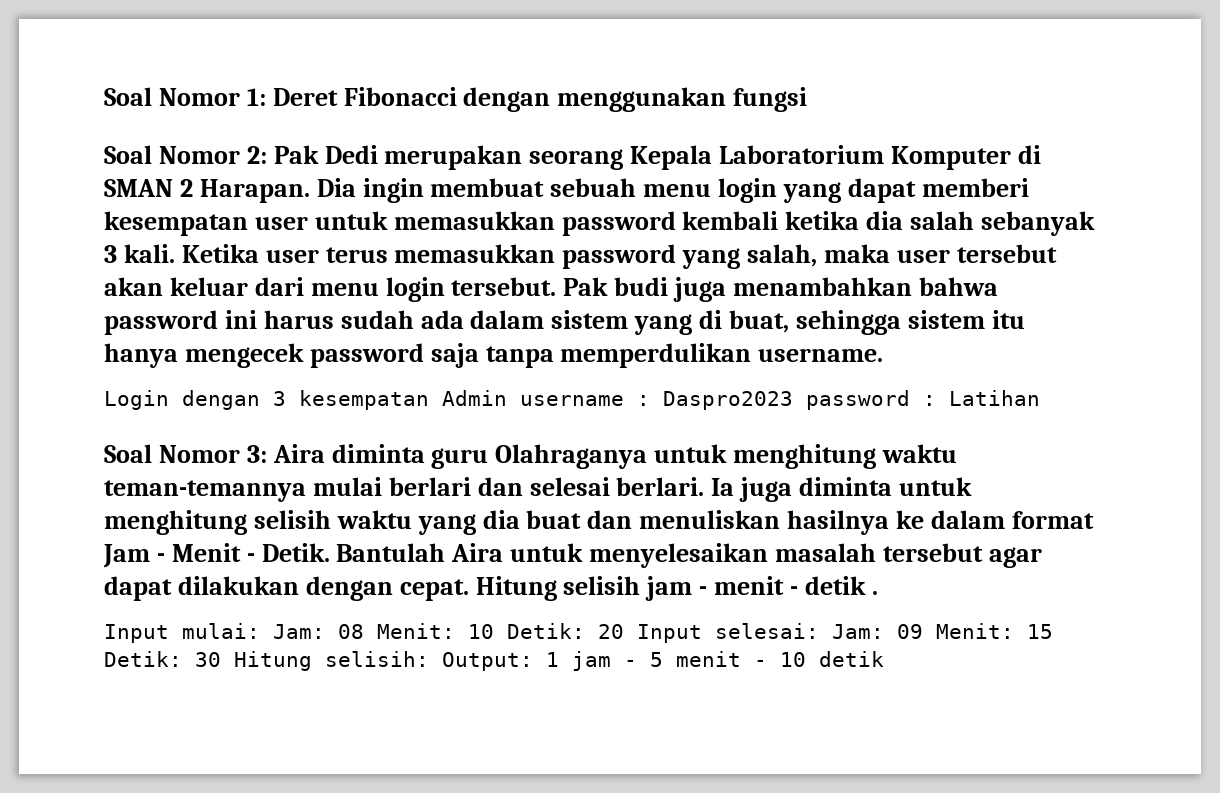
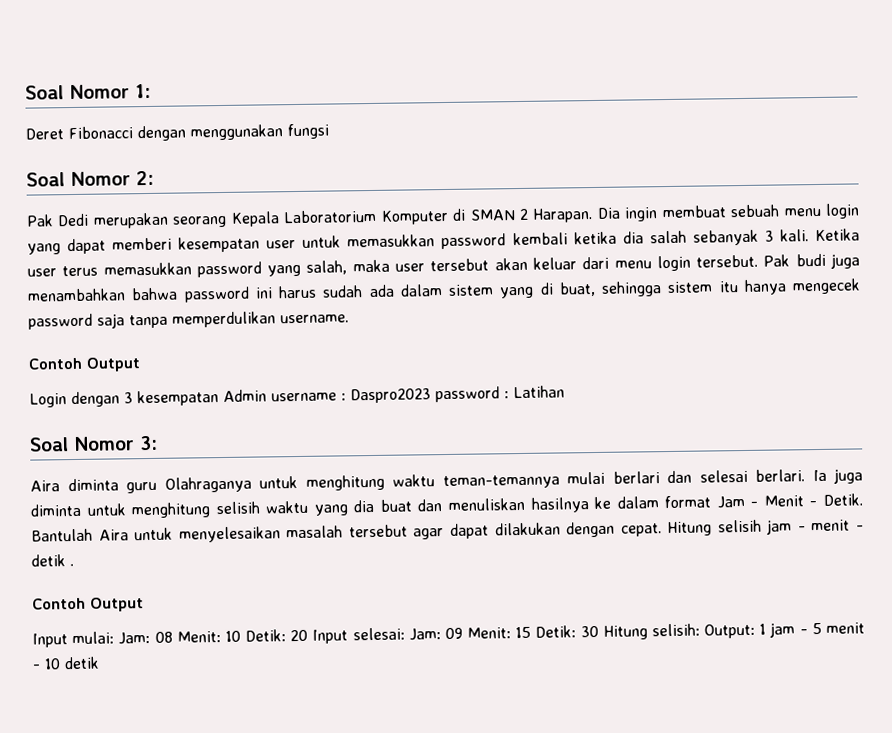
- Soal Nomor 1: Deret Fibonacci dengan menggunakan fungsi
+ Soal Nomor 1:
+ Deret Fibonacci dengan menggunakan fungsi
- Soal Nomor 2: Pak Dedi merupakan seorang Kepala Laboratorium Komputer di SMAN 2 Harapan.
+ Soal Nomor 2:
+ Pak Dedi merupakan seorang Kepala Laboratorium Komputer di SMAN 2 Harapan.
  Pak budi juga menambahkan bahwa password ini harus sudah ada dalam sistem yang di buat, sehingga sistem itu hanya mengecek password saja tanpa memperdulikan username.
+ Contoh Output
- Soal Nomor 3: Aira diminta guru Olahraganya untuk menghitung waktu teman-temannya mulai berlari dan selesai berlari.
+ Soal Nomor 3:
+ Aira diminta guru Olahraganya untuk menghitung waktu teman-temannya mulai berlari dan selesai berlari.
  Hitung selisih jam - menit - detik .
+ Contoh Output

